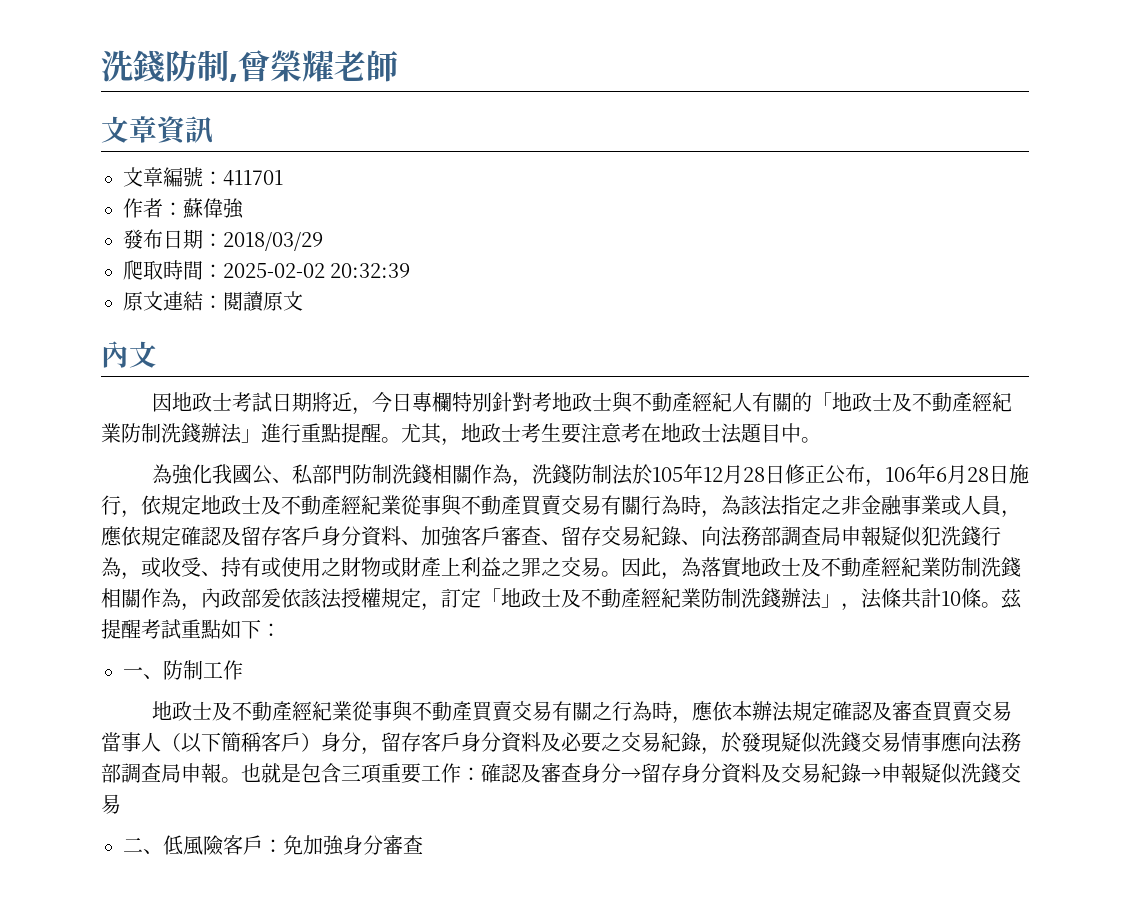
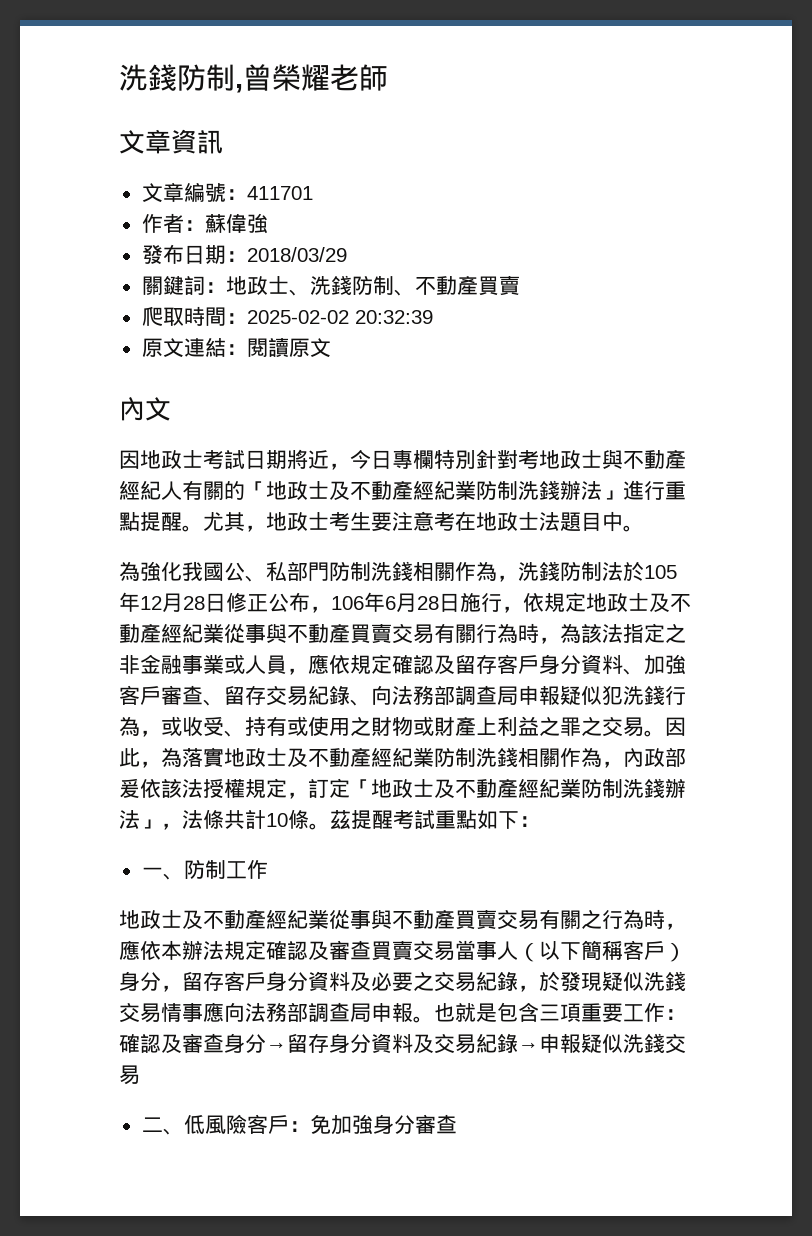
+ 關鍵詞：地政士、洗錢防制、不動產買賣

